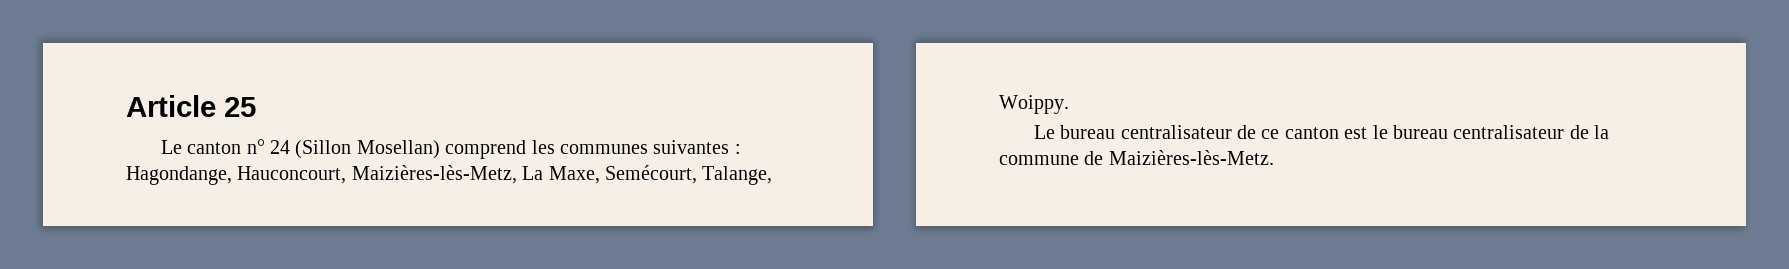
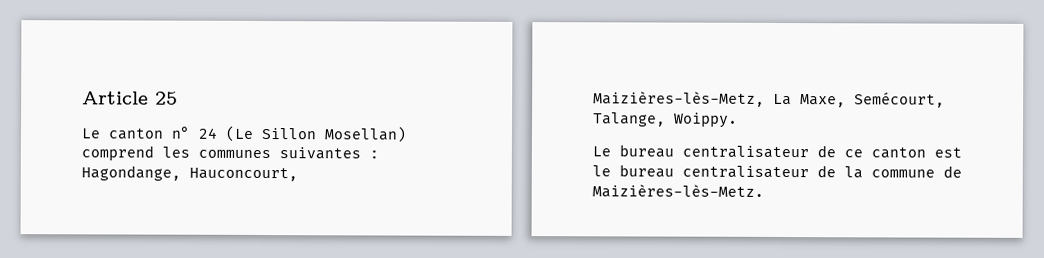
- Le canton n° 24 (Sillon Mosellan) comprend les communes suivantes : Hagondange, Hauconcourt, Maizières-lès-Metz, La Maxe, Semécourt, Talange, Woippy.
+ Le canton n° 24 (Le Sillon Mosellan) comprend les communes suivantes : Hagondange, Hauconcourt, Maizières-lès-Metz, La Maxe, Semécourt, Talange, Woippy.

